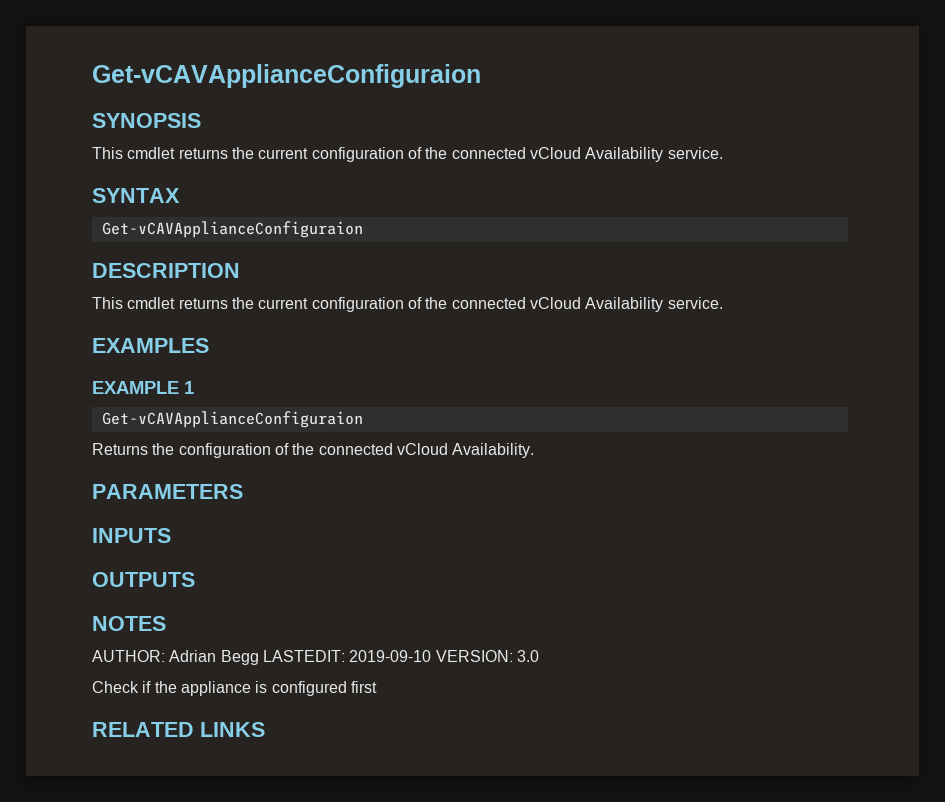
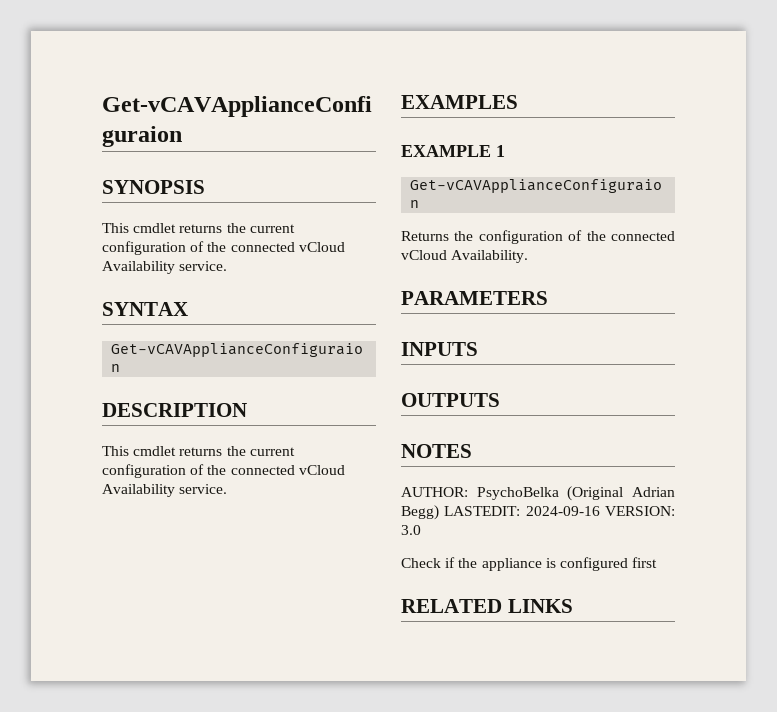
- AUTHOR: Adrian Begg LASTEDIT: 2019-09-10 VERSION: 3.0
+ AUTHOR: PsychoBelka (Original Adrian Begg) LASTEDIT: 2024-09-16 VERSION: 3.0

